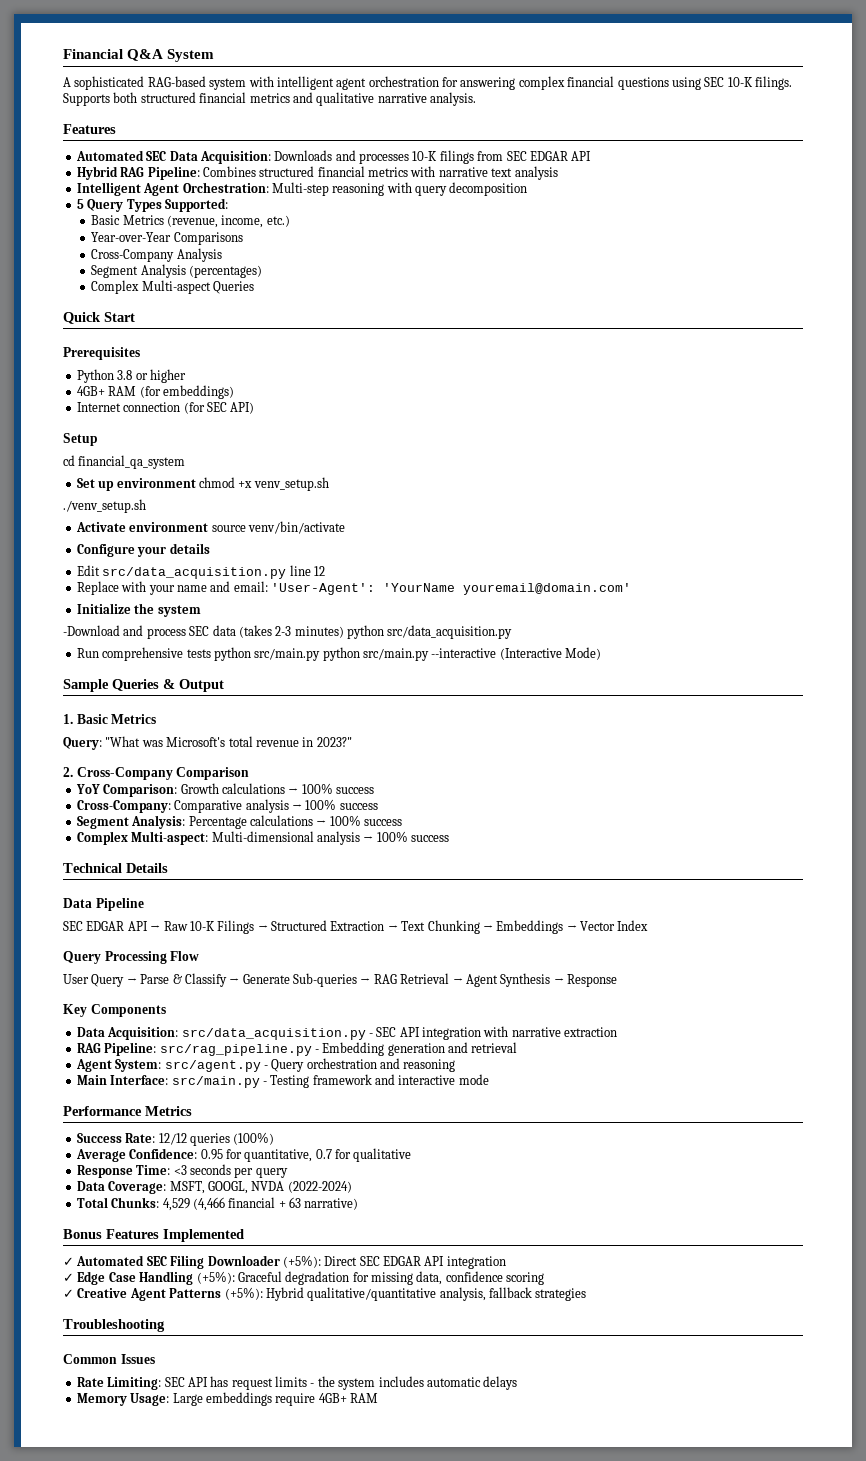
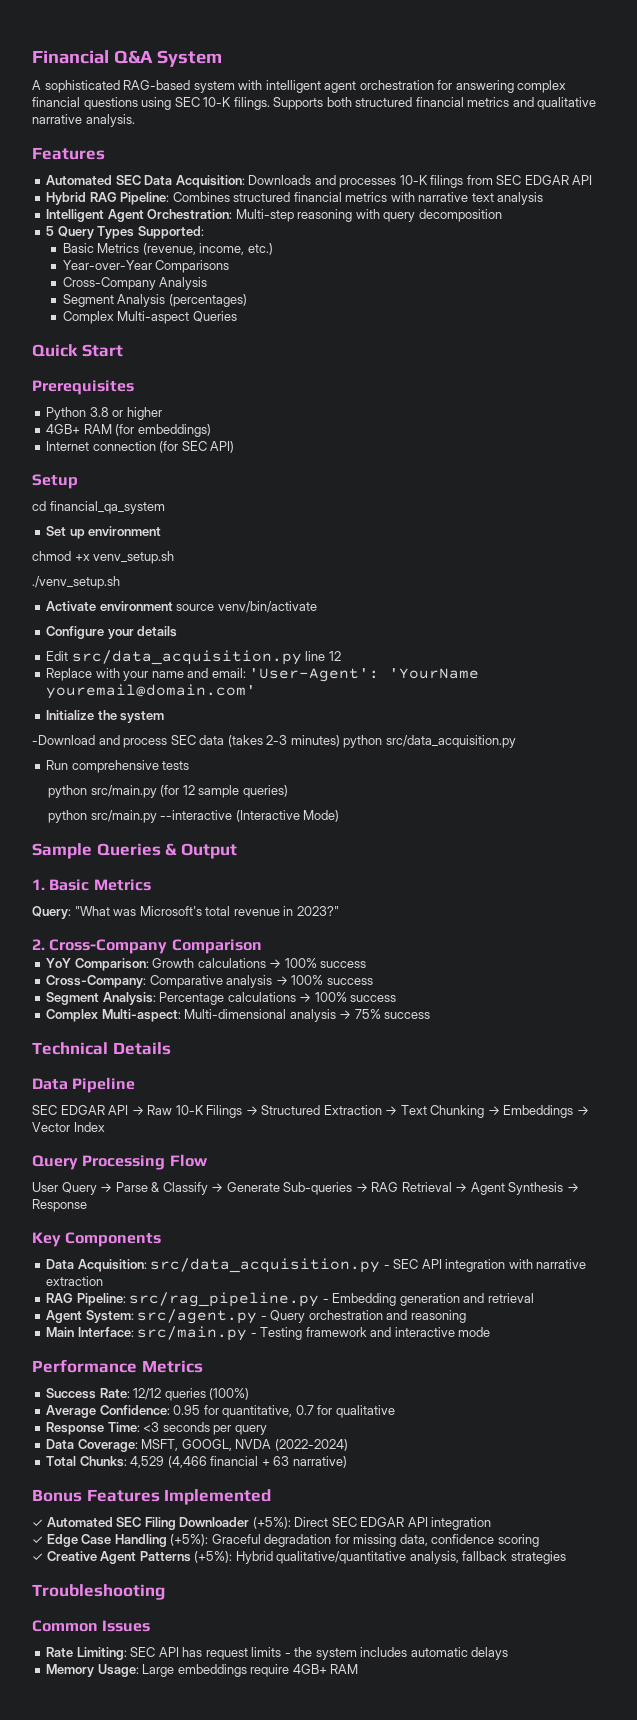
- Set up environment chmod +x venv_setup.sh
+ Set up environment
+ chmod +x venv_setup.sh
- Run comprehensive tests python src/main.py python src/main.py --interactive (Interactive Mode)
+ Run comprehensive tests
+ python src/main.py (for 12 sample queries)
+ python src/main.py --interactive (Interactive Mode)
- Complex Multi-aspect: Multi-dimensional analysis → 100% success
+ Complex Multi-aspect: Multi-dimensional analysis → 75% success

